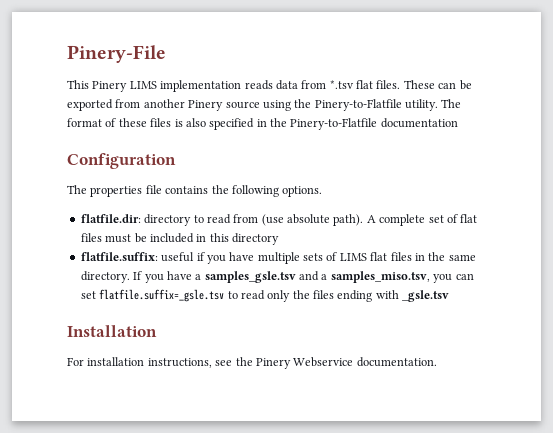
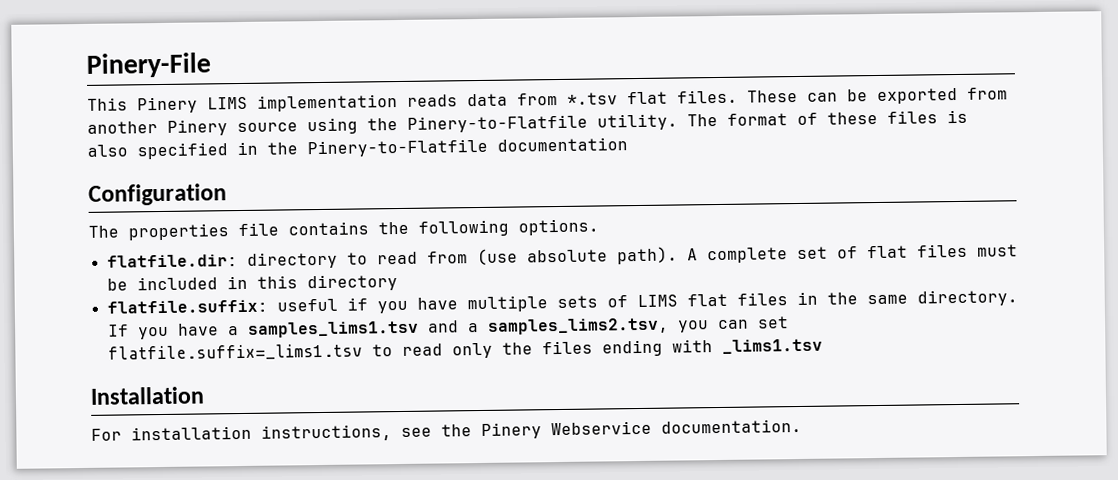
- If you have a samples_gsle.tsv and a samples_miso.tsv, you can set flatfile.suffix=_gsle.tsv to read only the files ending with _gsle.tsv
+ If you have a samples_lims1.tsv and a samples_lims2.tsv, you can set flatfile.suffix=_lims1.tsv to read only the files ending with _lims1.tsv

